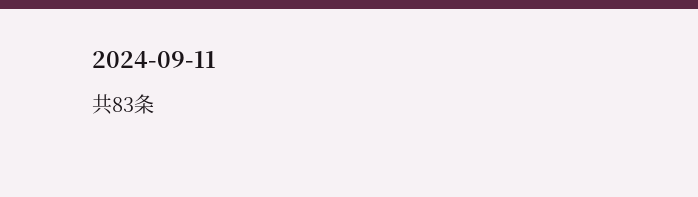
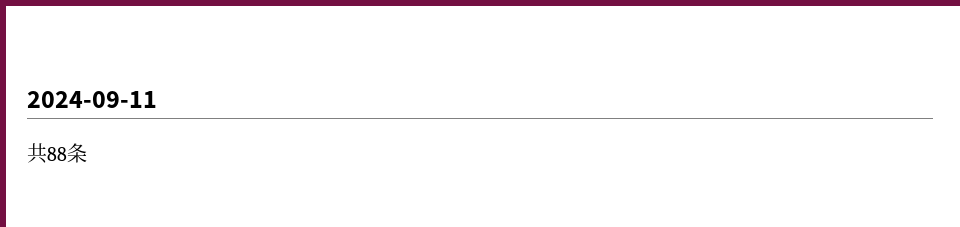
- 共83条
+ 共88条

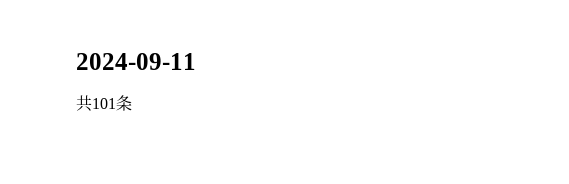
- 共88条
+ 共101条

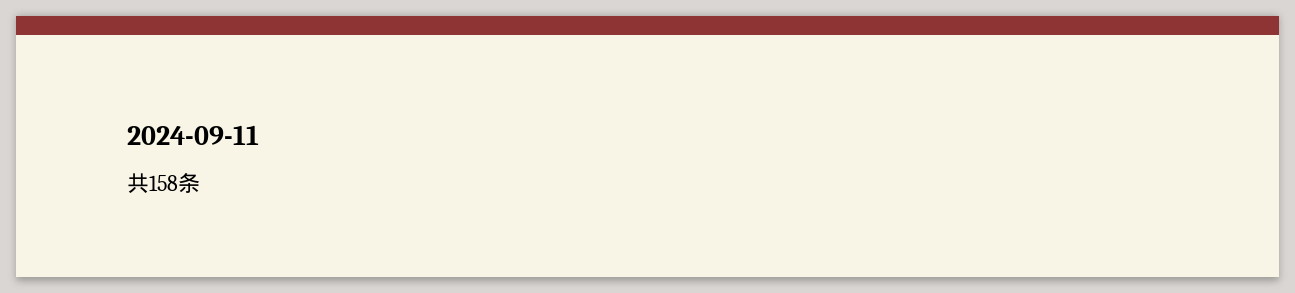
- 共101条
+ 共158条

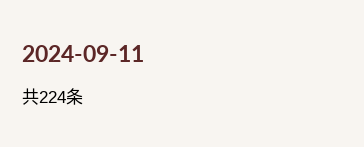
- 共158条
+ 共224条

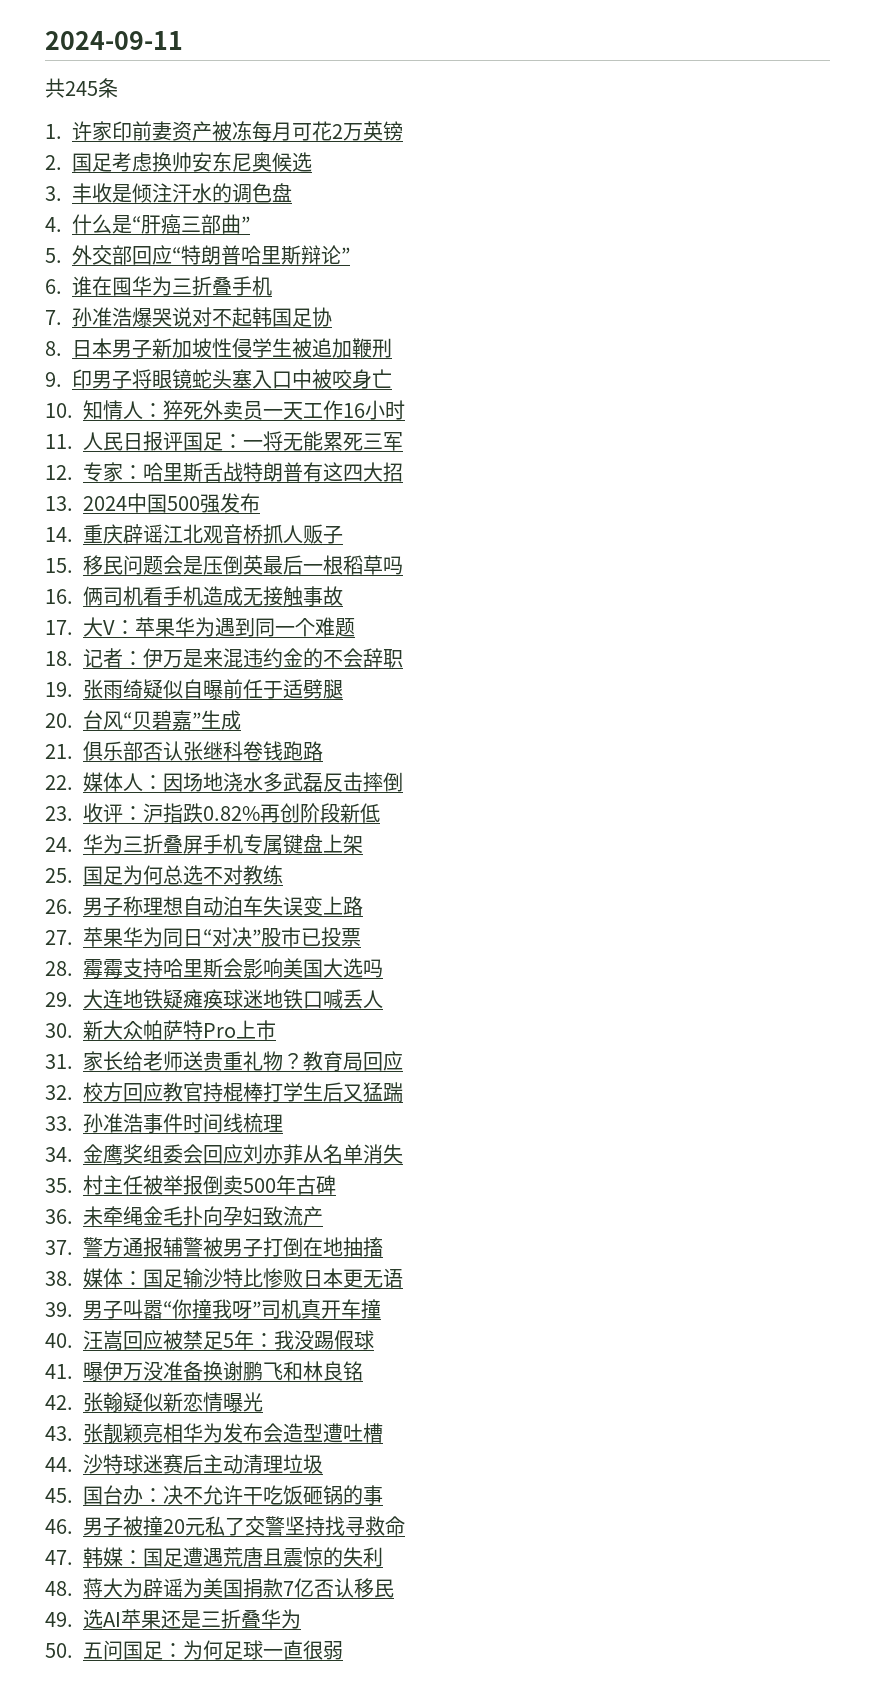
- 共224条
+ 共245条
+ 1.许家印前妻资产被冻每月可花2万英镑
+ 2.国足考虑换帅安东尼奥候选
+ 3.丰收是倾注汗水的调色盘
+ 4.什么是“肝癌三部曲”
+ 5.外交部回应“特朗普哈里斯辩论”
+ 6.谁在囤华为三折叠手机
+ 7.孙准浩爆哭说对不起韩国足协
+ 8.日本男子新加坡性侵学生被追加鞭刑
+ 9.印男子将眼镜蛇头塞入口中被咬身亡
+ 10.知情人：猝死外卖员一天工作16小时
+ 11.人民日报评国足：一将无能累死三军
+ 12.专家：哈里斯舌战特朗普有这四大招
+ 13. 2024中国500强发布
+ 14.重庆辟谣江北观音桥抓人贩子
+ 15.移民问题会是压倒英最后一根稻草吗
+ 16.俩司机看手机造成无接触事故
+ 17.大V：苹果华为遇到同一个难题
+ 18.记者：伊万是来混违约金的不会辞职
+ 19.张雨绮疑似自曝前任于适劈腿
+ 20.台风“贝碧嘉”生成
+ 21.俱乐部否认张继科卷钱跑路
+ 22.媒体人：因场地浇水多武磊反击摔倒
+ 23.收评：沪指跌0.82%再创阶段新低
+ 24.华为三折叠屏手机专属键盘上架
+ 25.国足为何总选不对教练
+ 26.男子称理想自动泊车失误变上路
+ 27.苹果华为同日“对决”股市已投票
+ 28.霉霉支持哈里斯会影响美国大选吗
+ 29.大连地铁疑瘫痪球迷地铁口喊丢人
+ 30.新大众帕萨特Pro上市
+ 31.家长给老师送贵重礼物？教育局回应
+ 32.校方回应教官持棍棒打学生后又猛踹
+ 33.孙准浩事件时间线梳理
+ 34.金鹰奖组委会回应刘亦菲从名单消失
+ 35.村主任被举报倒卖500年古碑
+ 36.未牵绳金毛扑向孕妇致流产
+ 37.警方通报辅警被男子打倒在地抽搐
+ 38.媒体：国足输沙特比惨败日本更无语
+ 39.男子叫嚣“你撞我呀”司机真开车撞
+ 40.汪嵩回应被禁足5年：我没踢假球
+ 41.曝伊万没准备换谢鹏飞和林良铭
+ 42.张翰疑似新恋情曝光
+ 43.张靓颖亮相华为发布会造型遭吐槽
+ 44.沙特球迷赛后主动清理垃圾
+ 45.国台办：决不允许干吃饭砸锅的事
+ 46.男子被撞20元私了交警坚持找寻救命
+ 47.韩媒：国足遭遇荒唐且震惊的失利
+ 48.蒋大为辟谣为美国捐款7亿否认移民
+ 49.选AI苹果还是三折叠华为
+ 50.五问国足：为何足球一直很弱

